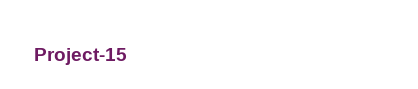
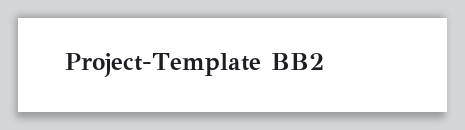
- Project-15
+ Project-Template BB2

